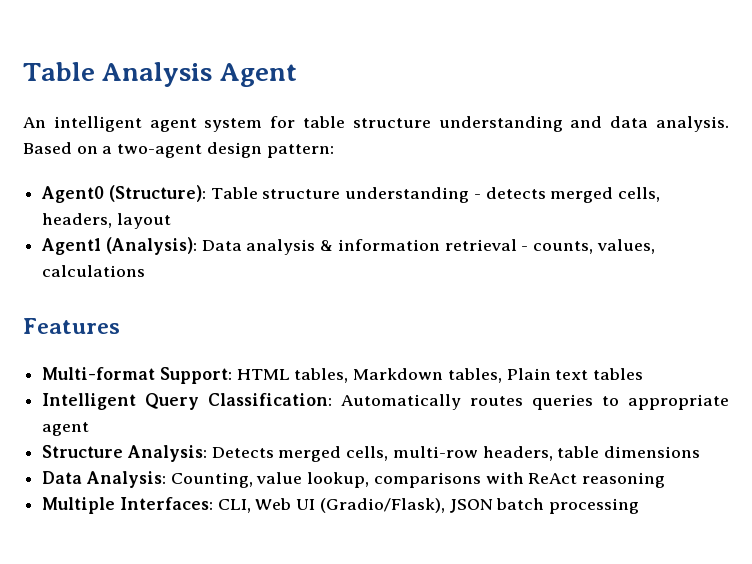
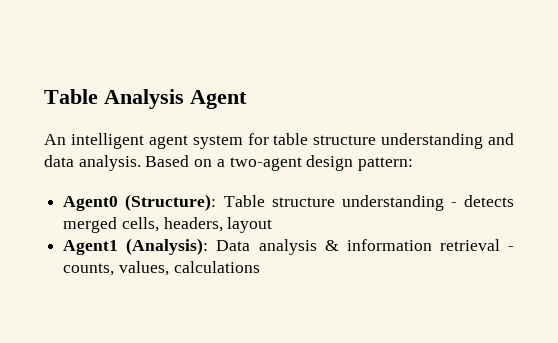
- Features
- Multi-format Support: HTML tables, Markdown tables, Plain text tables
- Intelligent Query Classification: Automatically routes queries to appropriate agent
- Structure Analysis: Detects merged cells, multi-row headers, table dimensions
- Data Analysis: Counting, value lookup, comparisons with ReAct reasoning
- Multiple Interfaces: CLI, Web UI (Gradio/Flask), JSON batch processing

